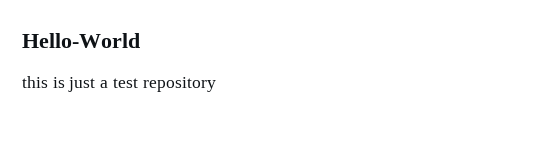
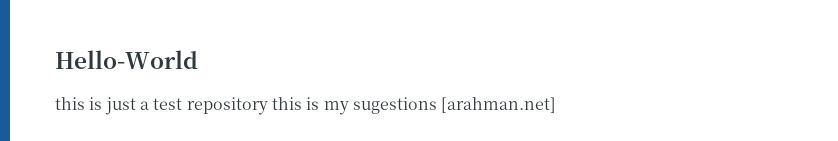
- this is just a test repository
+ this is just a test repository this is my sugestions [arahman.net]

